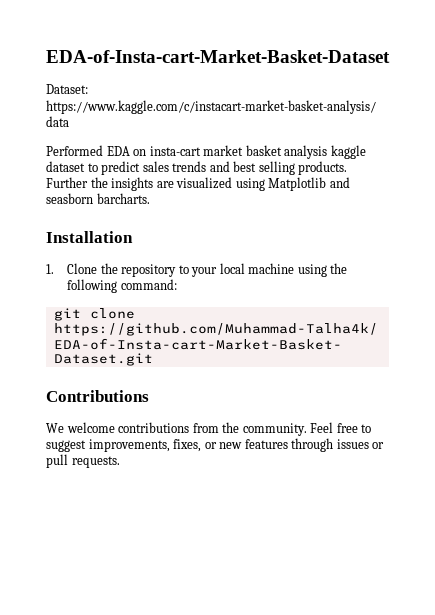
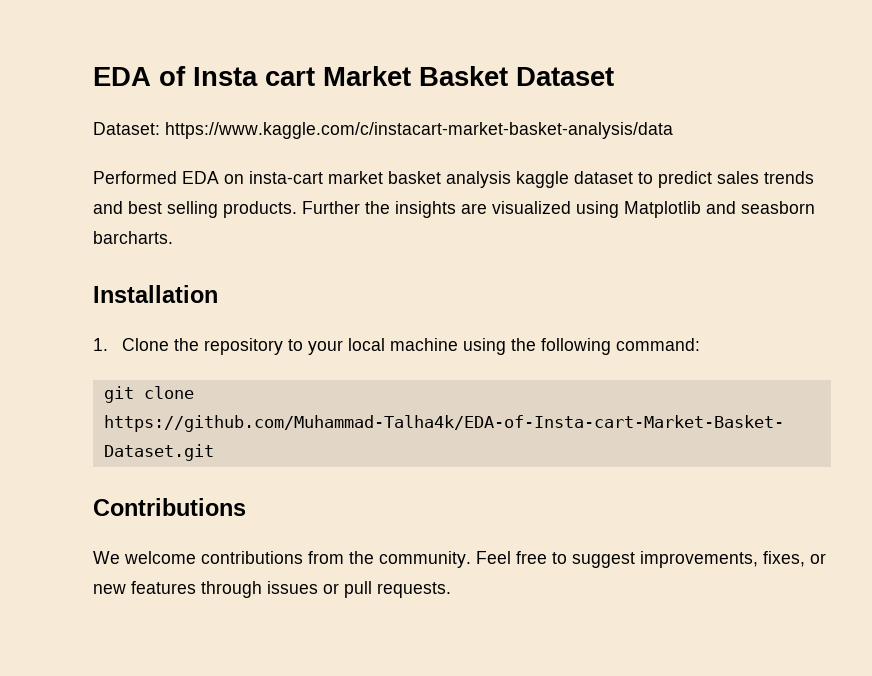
- EDA-of-Insta-cart-Market-Basket-Dataset
+ EDA of Insta cart Market Basket Dataset

